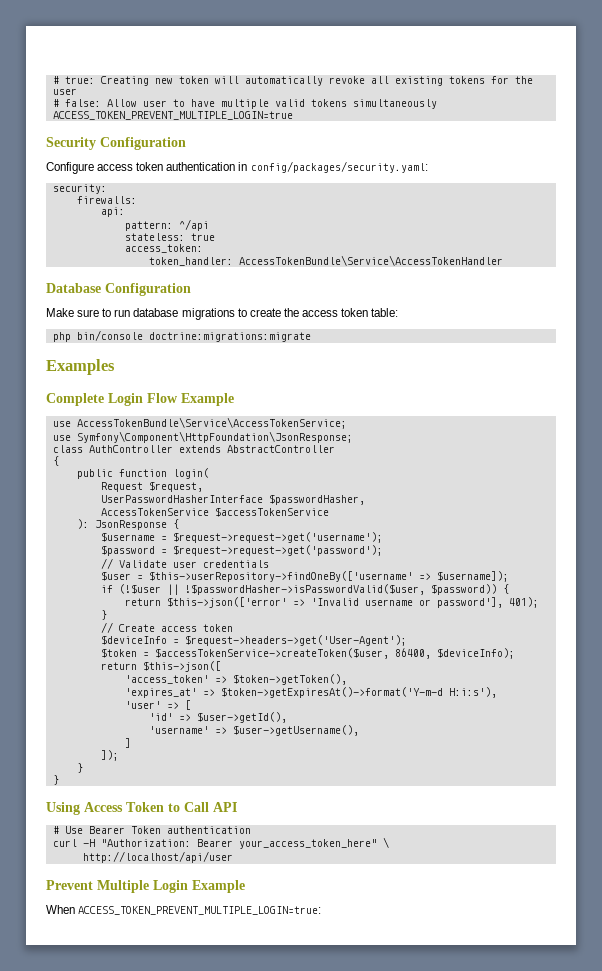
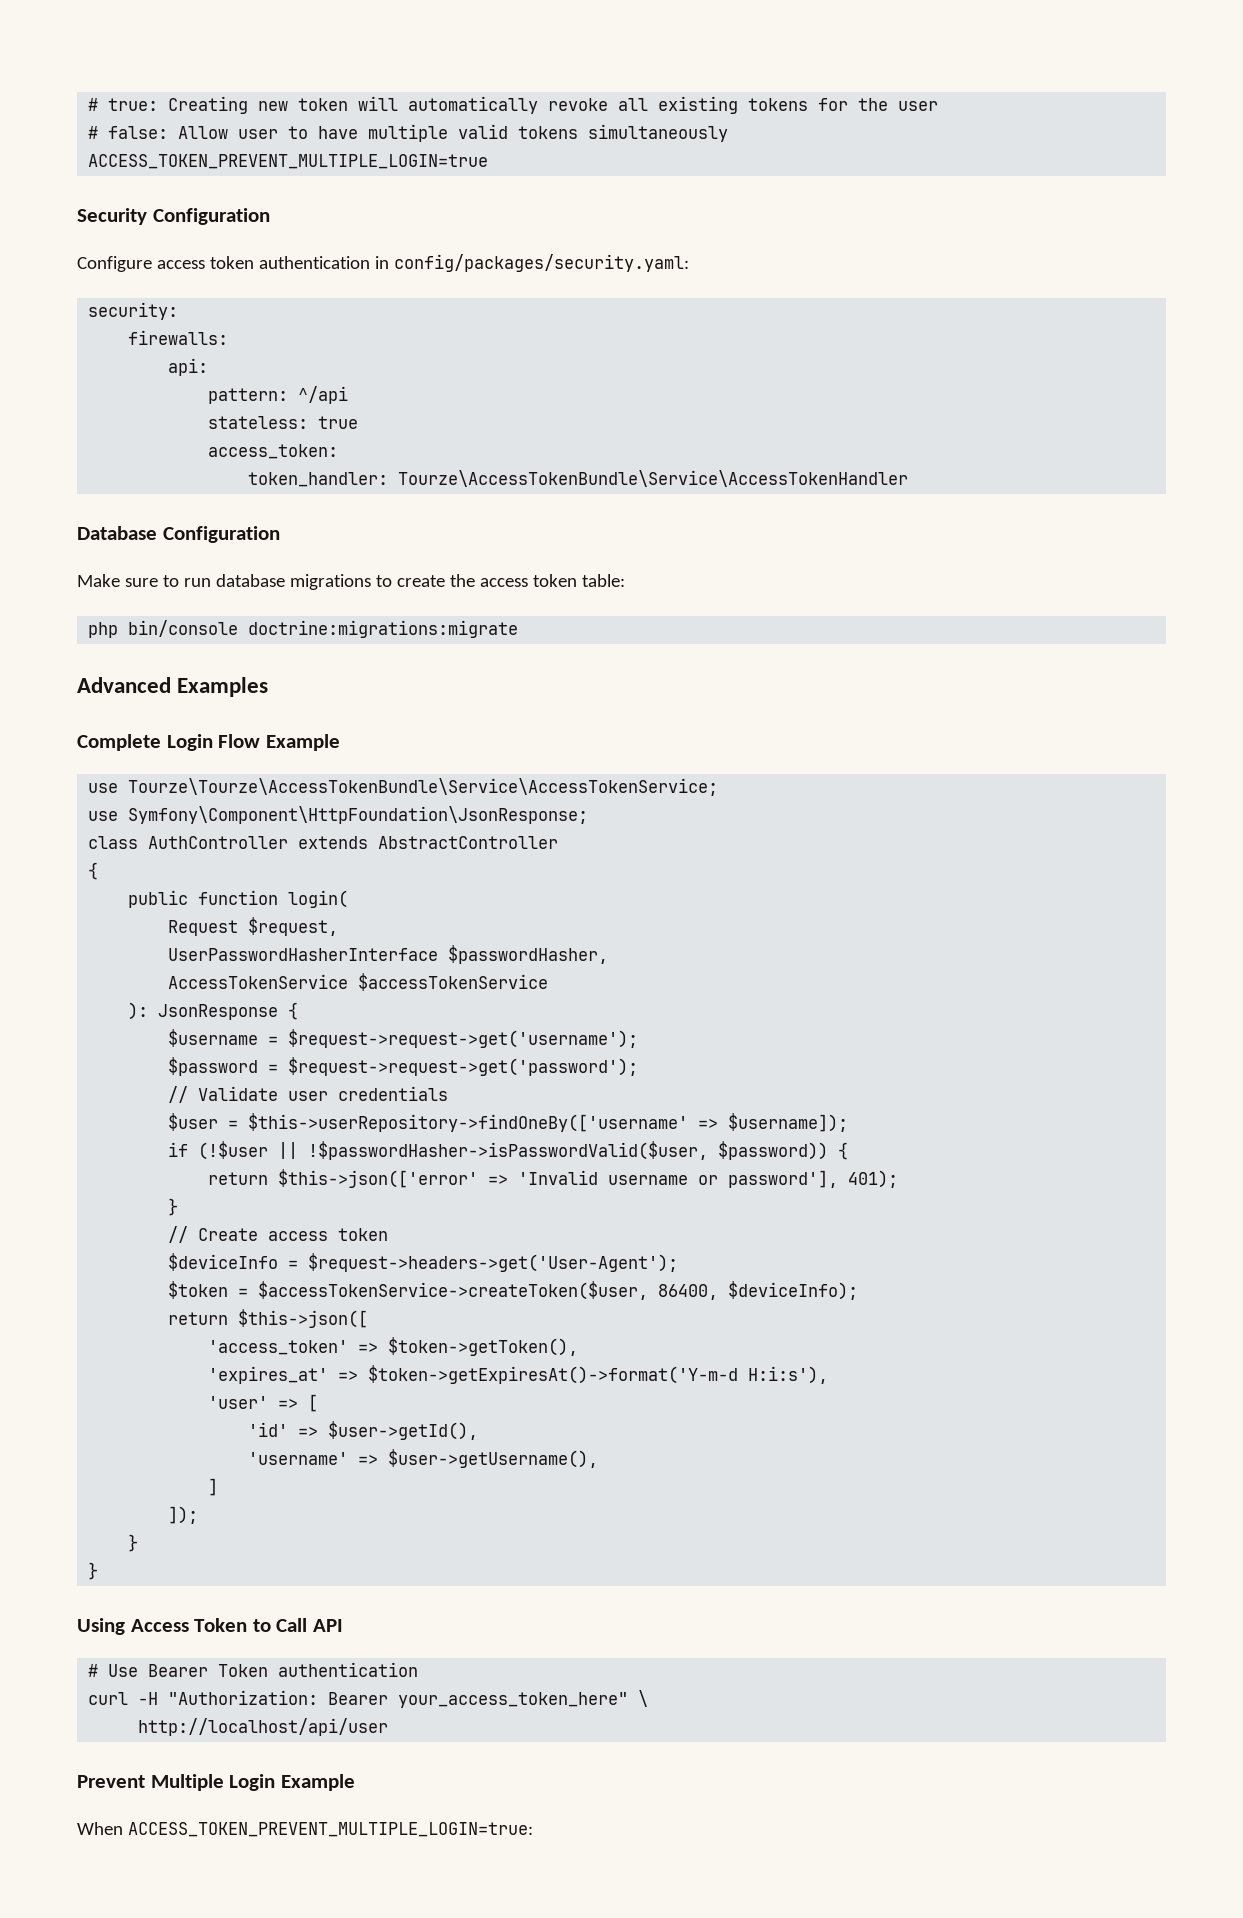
- token_handler: AccessTokenBundle\Service\AccessTokenHandler
+ token_handler: Tourze\AccessTokenBundle\Service\AccessTokenHandler
- Examples
+ Advanced Examples
- use AccessTokenBundle\Service\AccessTokenService;
+ use Tourze\Tourze\AccessTokenBundle\Service\AccessTokenService;

